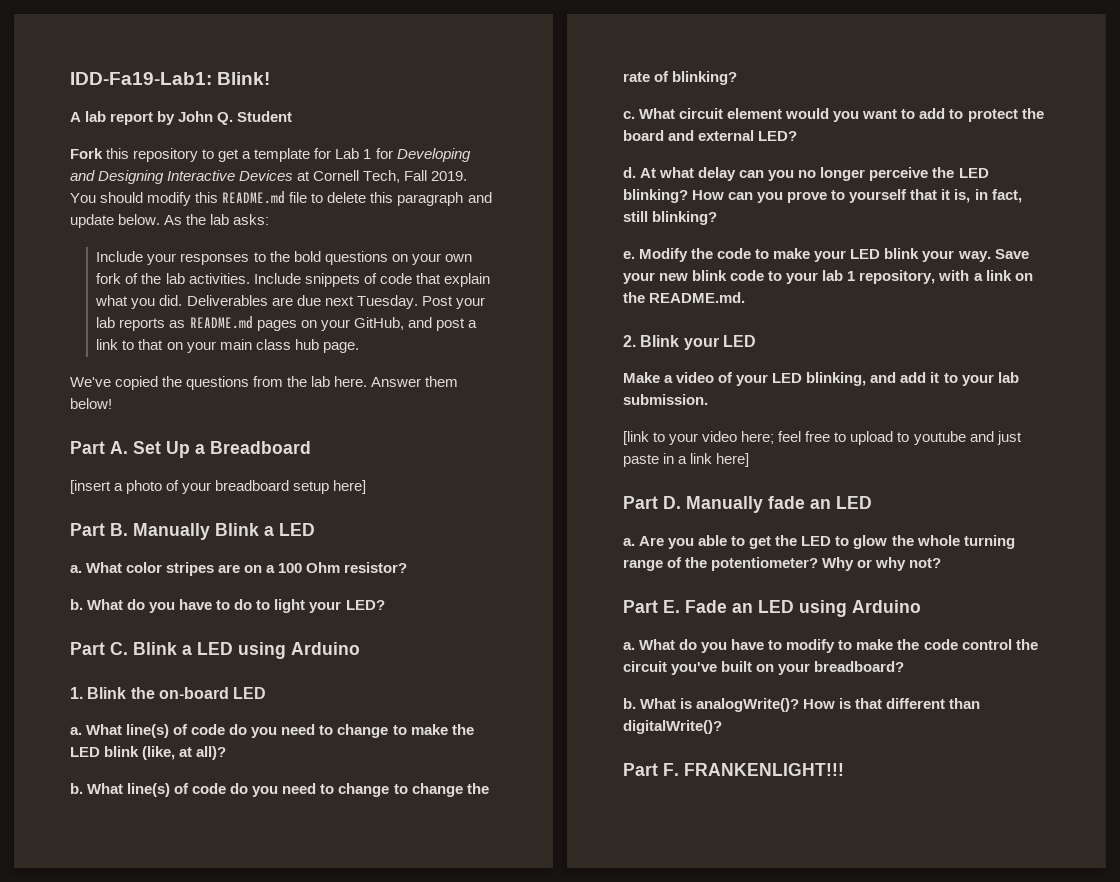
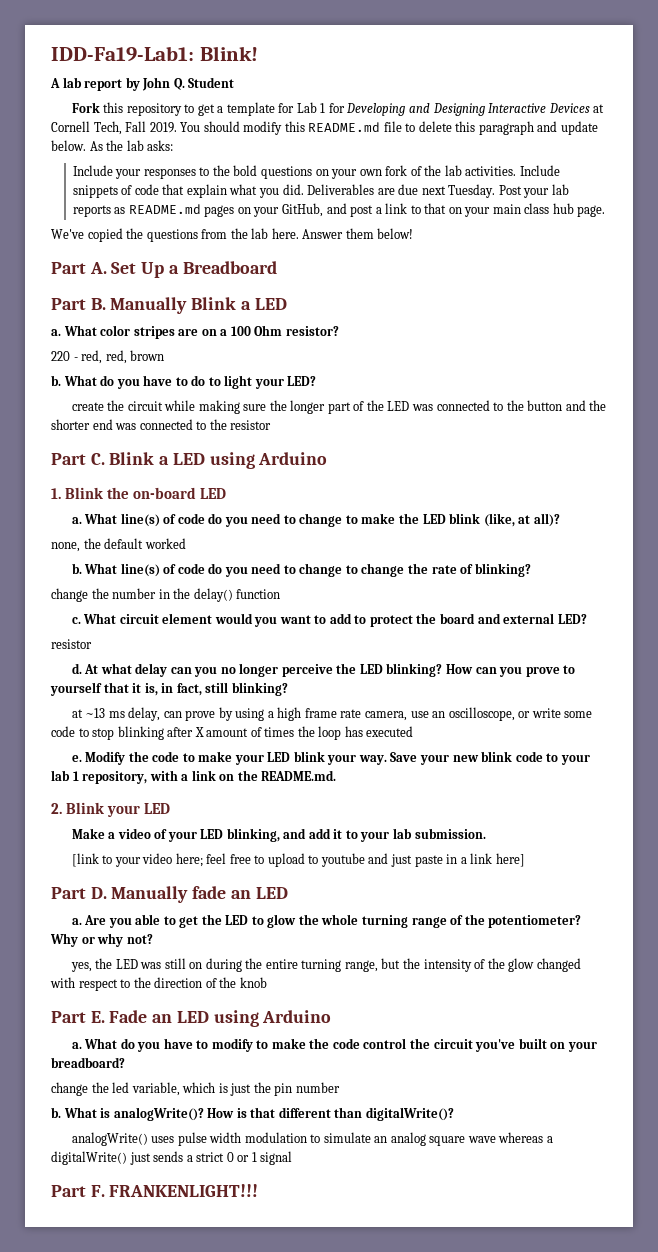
- [insert a photo of your breadboard setup here]
+ 220 - red, red, brown
+ create the circuit while making sure the longer part of the LED was connected to the button and the shorter end was connected to the resistor
+ none, the default worked
+ change the number in the delay() function
  What circuit element would you want to add to protect the board and external LED?
+ resistor
+ at ~13 ms delay, can prove by using a high frame rate camera, use an oscilloscope, or write some code to stop blinking after X amount of times the loop has executed
+ yes, the LED was still on during the entire turning range, but the intensity of the glow changed with respect to the direction of the knob
+ change the led variable, which is just the pin number
+ analogWrite() uses pulse width modulation to simulate an analog square wave whereas a digitalWrite() just sends a strict 0 or 1 signal

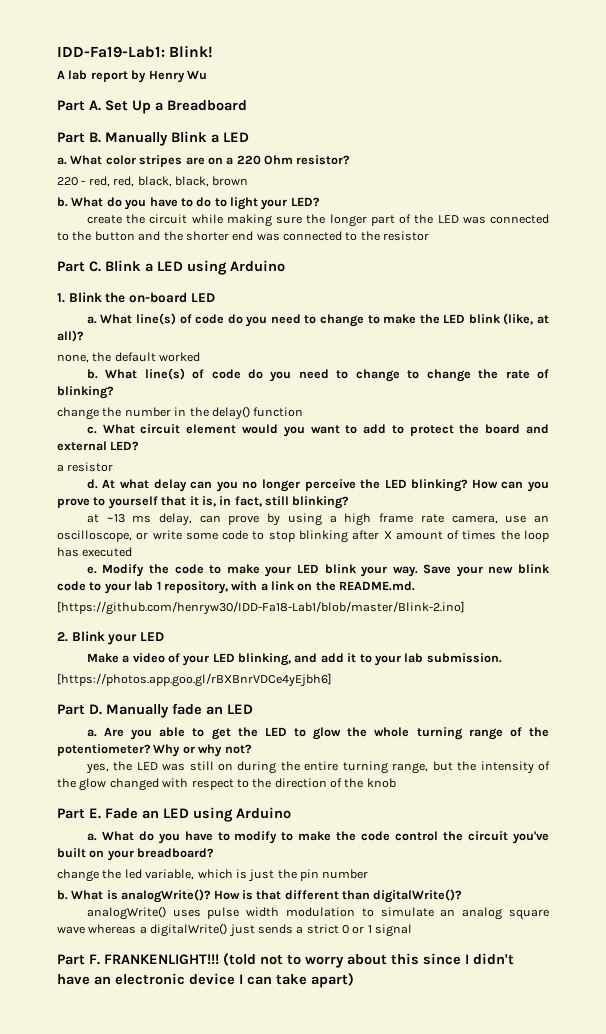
- A lab report by John Q. Student
- Fork this repository to get a template for Lab 1 for Developing and Designing Interactive Devices at Cornell Tech, Fall 2019. You should modify this README.md file to delete this paragraph and update below. As the lab asks:
- Include your responses to the bold questions on your own fork of the lab activities. Include snippets of code that explain what you did. Deliverables are due next Tuesday. Post your lab reports as README.md pages on your GitHub, and post a link to that on your main class hub page.
- We've copied the questions from the lab here. Answer them below!
+ A lab report by Henry Wu
- What color stripes are on a 100 Ohm resistor?
+ What color stripes are on a 220 Ohm resistor?
- 220 - red, red, brown
+ 220 - red, red, black, black, brown
  What circuit element would you want to add to protect the board and external LED?
- resistor
+ a resistor
+ [https://github.com/henryw30/IDD-Fa18-Lab1/blob/master/Blink-2.ino]
- [link to your video here; feel free to upload to youtube and just paste in a link here]
+ [https://photos.app.goo.gl/rBXBnrVDCe4yEjbh6]
+ (told not to worry about this since I didn't have an electronic device I can take apart)

